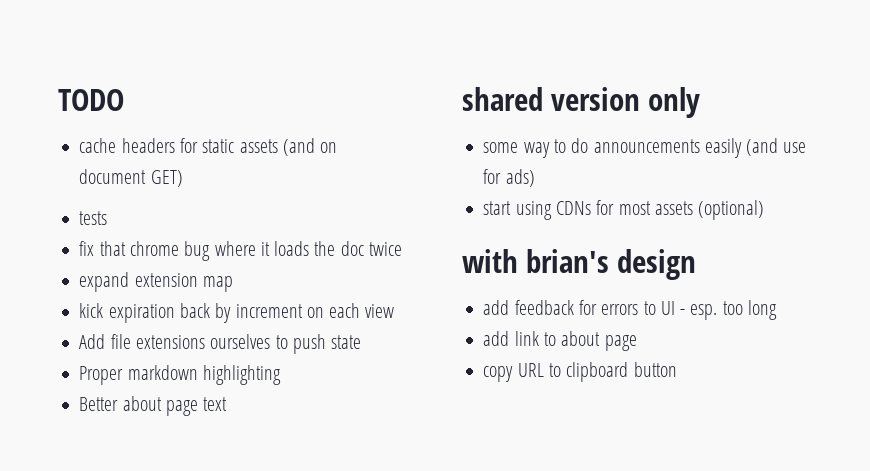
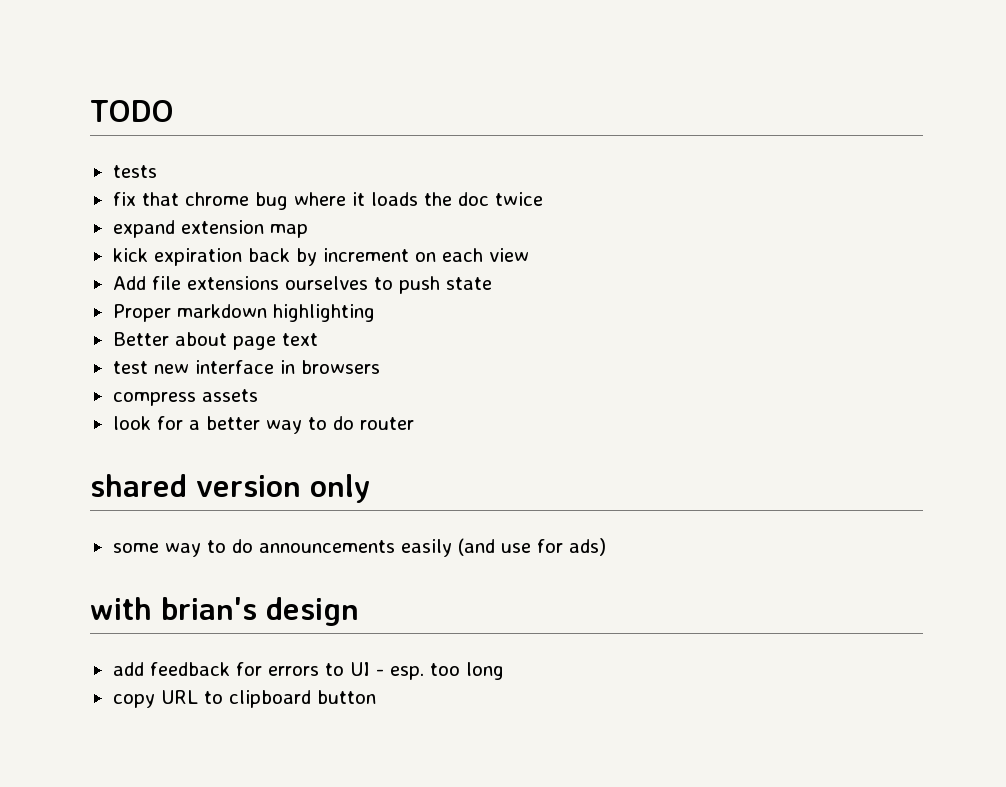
- cache headers for static assets (and on document GET)
+ test new interface in browsers
+ compress assets
+ look for a better way to do router
- start using CDNs for most assets (optional)
- add link to about page

